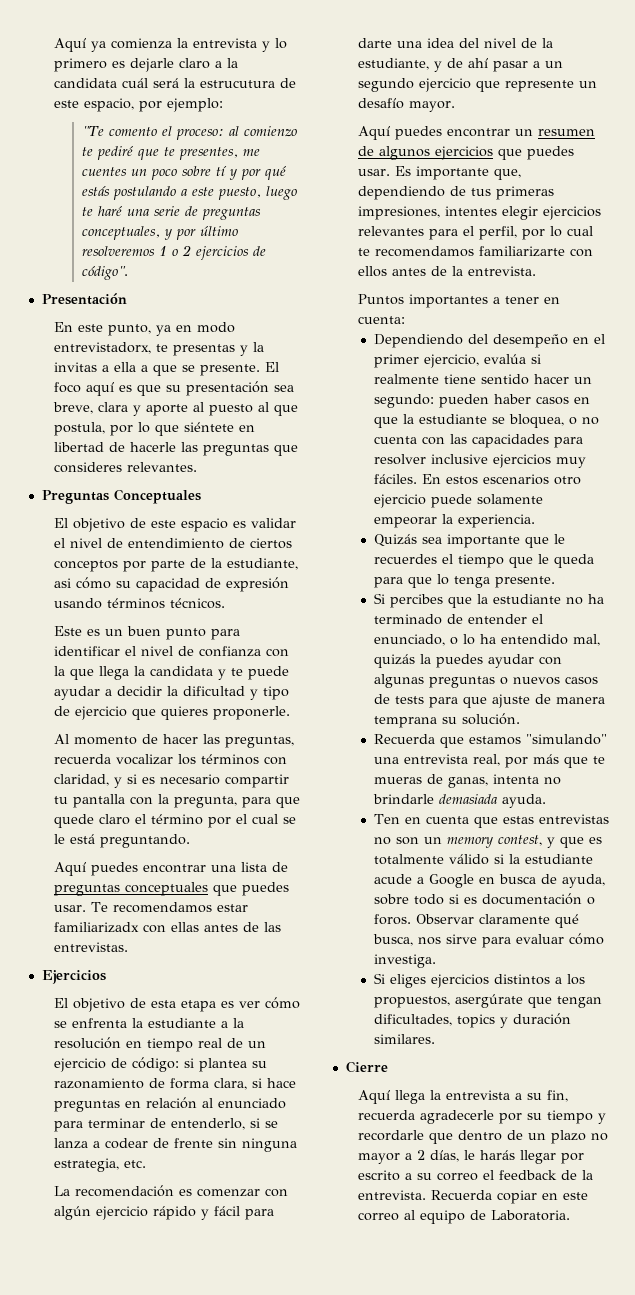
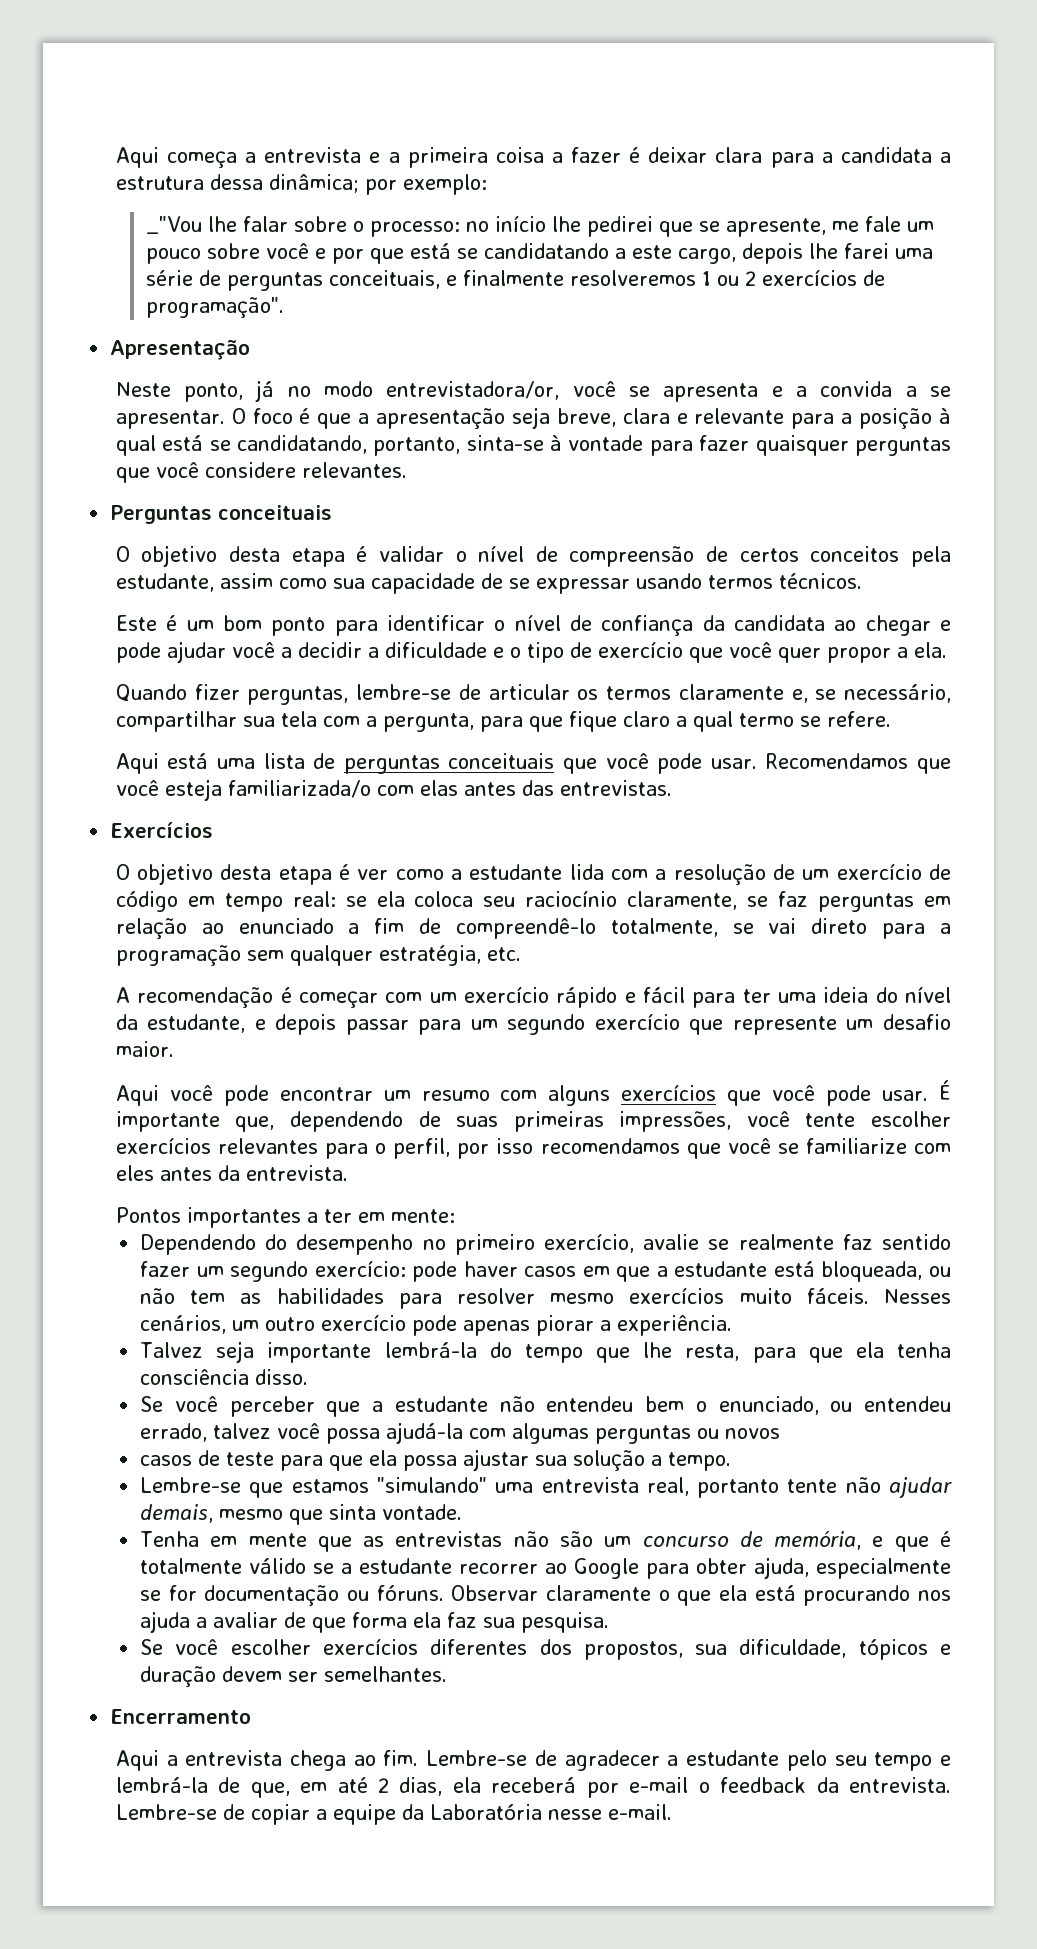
- Aquí ya comienza la entrevista y lo primero es dejarle claro a la candidata cuál será la estrucutura de este espacio, por ejemplo:
- "Te comento el proceso: al comienzo te pediré que te presentes, me cuentes un poco sobre tí y por qué estás postulando a este puesto, luego te haré una serie de preguntas conceptuales, y por último resolveremos 1 o 2 ejercicios de código".
- Presentación
- En este punto, ya en modo entrevistadorx, te presentas y la invitas a ella a que se presente. El foco aquí es que su presentación sea breve, clara y aporte al puesto al que postula, por lo que siéntete en libertad de hacerle las preguntas que consideres relevantes.
- Preguntas Conceptuales
- El objetivo de este espacio es validar el nivel de entendimiento de ciertos conceptos por parte de la estudiante, asi cómo su capacidad de expresión usando términos técnicos.
- Este es un buen punto para identificar el nivel de confianza con la que llega la candidata y te puede ayudar a decidir la dificultad y tipo de ejercicio que quieres proponerle.
- Al momento de hacer las preguntas, recuerda vocalizar los términos con claridad, y si es necesario compartir tu pantalla con la pregunta, para que quede claro el término por el cual se le está preguntando.
- Aquí puedes encontrar una lista de preguntas conceptuales que puedes usar. Te recomendamos estar familiarizadx con ellas antes de las entrevistas.
- Ejercicios
- El objetivo de esta etapa es ver cómo se enfrenta la estudiante a la resolución en tiempo real de un ejercicio de código: si plantea su razonamiento de forma clara, si hace preguntas en relación al enunciado para terminar de entenderlo, si se lanza a codear de frente sin ninguna estrategia, etc.
- La recomendación es comenzar con algún ejercicio rápido y fácil para darte una idea del nivel de la estudiante, y de ahí pasar a un segundo ejercicio que represente un desafío mayor.
- Aquí puedes encontrar un resumen de algunos ejercicios que puedes usar. Es importante que, dependiendo de tus primeras impresiones, intentes elegir ejercicios relevantes para el perfil, por lo cual te recomendamos familiarizarte con ellos antes de la entrevista.
+ Aqui começa a entrevista e a primeira coisa a fazer é deixar clara para a candidata a estrutura dessa dinâmica; por exemplo:
+ _"Vou lhe falar sobre o processo: no início lhe pedirei que se apresente, me fale um pouco sobre você e por que está se candidatando a este cargo, depois lhe farei uma série de perguntas conceituais, e finalmente resolveremos 1 ou 2 exercícios de programação".
+ Apresentação
+ Neste ponto, já no modo entrevistadora/or, você se apresenta e a convida a se apresentar. O foco é que a apresentação seja breve, clara e relevante para a posição à qual está se candidatando, portanto, sinta-se à vontade para fazer quaisquer perguntas que você considere relevantes.
+ Perguntas conceituais
+ O objetivo desta etapa é validar o nível de compreensão de certos conceitos pela estudante, assim como sua capacidade de se expressar usando termos técnicos.
+ Este é um bom ponto para identificar o nível de confiança da candidata ao chegar e pode ajudar você a decidir a dificuldade e o tipo de exercício que você quer propor a ela.
+ Quando fizer perguntas, lembre-se de articular os termos claramente e, se necessário, compartilhar sua tela com a pergunta, para que fique claro a qual termo se refere.
+ Aqui está uma lista de perguntas conceituais que você pode usar. Recomendamos que você esteja familiarizada/o com elas antes das entrevistas.
+ Exercícios
+ O objetivo desta etapa é ver como a estudante lida com a resolução de um exercício de código em tempo real: se ela coloca seu raciocínio claramente, se faz perguntas em relação ao enunciado a fim de compreendê-lo totalmente, se vai direto para a programação sem qualquer estratégia, etc.
+ A recomendação é começar com um exercício rápido e fácil para ter uma ideia do nível da estudante, e depois passar para um segundo exercício que represente um desafio maior.
+ Aqui você pode encontrar um resumo com alguns exercícios que você pode usar. É importante que, dependendo de suas primeiras impressões, você tente escolher exercícios relevantes para o perfil, por isso recomendamos que você se familiarize com eles antes da entrevista.
- Puntos importantes a tener en cuenta:
- Dependiendo del desempeño en el primer ejercicio, evalúa si realmente tiene sentido hacer un segundo: pueden haber casos en que la estudiante se bloquea, o no cuenta con las capacidades para resolver inclusive ejercicios muy fáciles. En estos escenarios otro ejercicio puede solamente empeorar la experiencia.
- Quizás sea importante que le recuerdes el tiempo que le queda para que lo tenga presente.
- Si percibes que la estudiante no ha terminado de entender el enunciado, o lo ha entendido mal, quizás la puedes ayudar con algunas preguntas o nuevos casos de tests para que ajuste de manera temprana su solución.
- Recuerda que estamos "simulando" una entrevista real, por más que te mueras de ganas, intenta no brindarle demasiada ayuda.
- Ten en cuenta que estas entrevistas no son un memory contest, y que es totalmente válido si la estudiante acude a Google en busca de ayuda, sobre todo si es documentación o foros. Observar claramente qué busca, nos sirve para evaluar cómo investiga.
- Si eliges ejercicios distintos a los propuestos, asergúrate que tengan dificultades, topics y duración similares.
- Cierre
- Aquí llega la entrevista a su fin, recuerda agradecerle por su tiempo y recordarle que dentro de un plazo no mayor a 2 días, le harás llegar por escrito a su correo el feedback de la entrevista. Recuerda copiar en este correo al equipo de Laboratoria.
+ Pontos importantes a ter em mente:
+ Dependendo do desempenho no primeiro exercício, avalie se realmente faz sentido fazer um segundo exercício: pode haver casos em que a estudante está bloqueada, ou não tem as habilidades para resolver mesmo exercícios muito fáceis. Nesses cenários, um outro exercício pode apenas piorar a experiência.
+ Talvez seja importante lembrá-la do tempo que lhe resta, para que ela tenha consciência disso.
+ Se você perceber que a estudante não entendeu bem o enunciado, ou entendeu errado, talvez você possa ajudá-la com algumas perguntas ou novos
+ casos de teste para que ela possa ajustar sua solução a tempo.
+ Lembre-se que estamos "simulando" uma entrevista real, portanto tente não ajudar demais, mesmo que sinta vontade.
+ Tenha em mente que as entrevistas não são um concurso de memória, e que é totalmente válido se a estudante recorrer ao Google para obter ajuda, especialmente se for documentação ou fóruns. Observar claramente o que ela está procurando nos ajuda a avaliar de que forma ela faz sua pesquisa.
+ Se você escolher exercícios diferentes dos propostos, sua dificuldade, tópicos e duração devem ser semelhantes.
+ Encerramento
+ Aqui a entrevista chega ao fim. Lembre-se de agradecer a estudante pelo seu tempo e lembrá-la de que, em até 2 dias, ela receberá por e-mail o feedback da entrevista. Lembre-se de copiar a equipe da Laboratória nesse e-mail.

